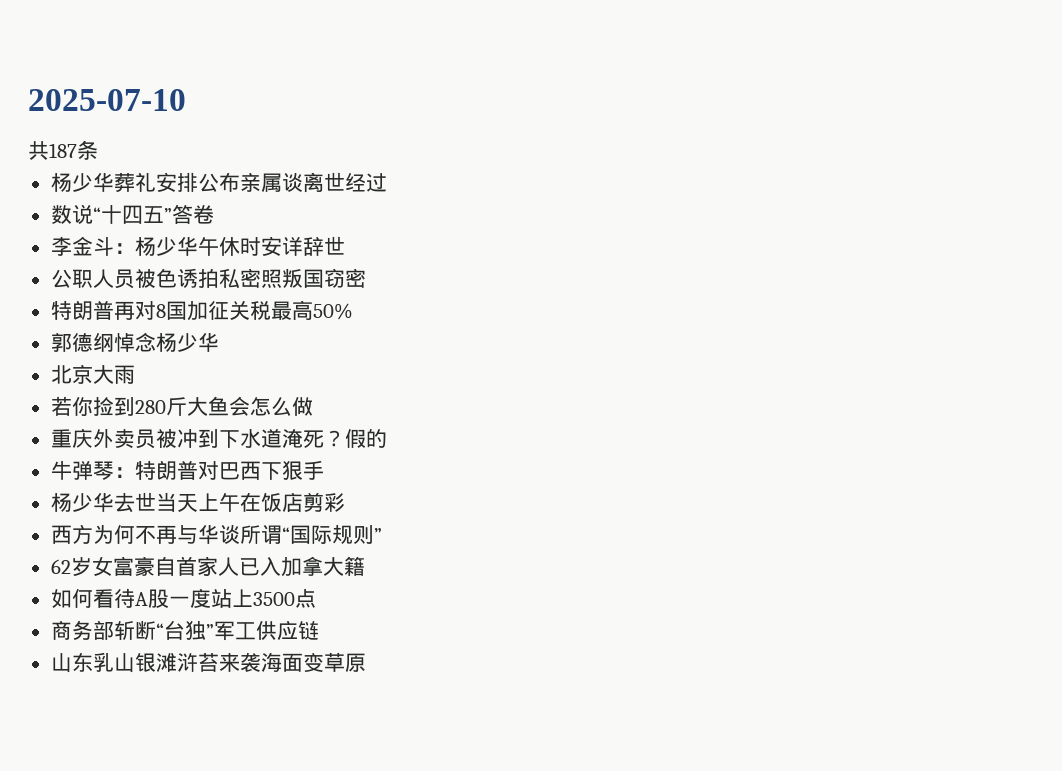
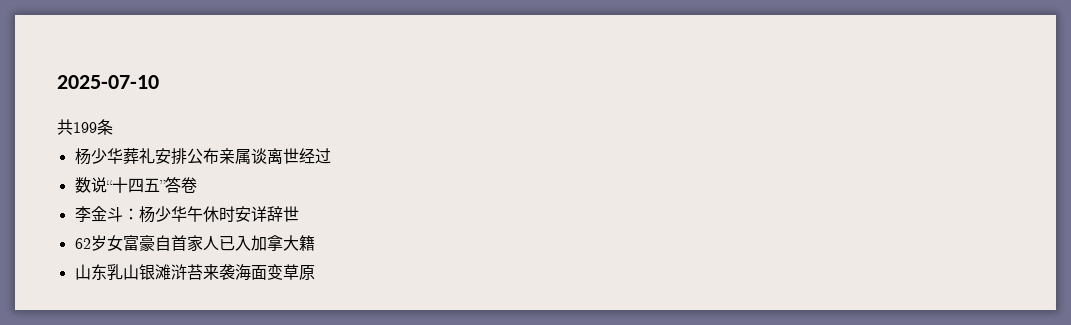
- 共187条
+ 共199条
- 公职人员被色诱拍私密照叛国窃密
- 特朗普再对8国加征关税最高50%
- 郭德纲悼念杨少华
- 北京大雨
- 若你捡到280斤大鱼会怎么做
- 重庆外卖员被冲到下水道淹死？假的
- 牛弹琴：特朗普对巴西下狠手
- 杨少华去世当天上午在饭店剪彩
- 西方为何不再与华谈所谓“国际规则”
- 如何看待A股一度站上3500点
- 商务部斩断“台独”军工供应链

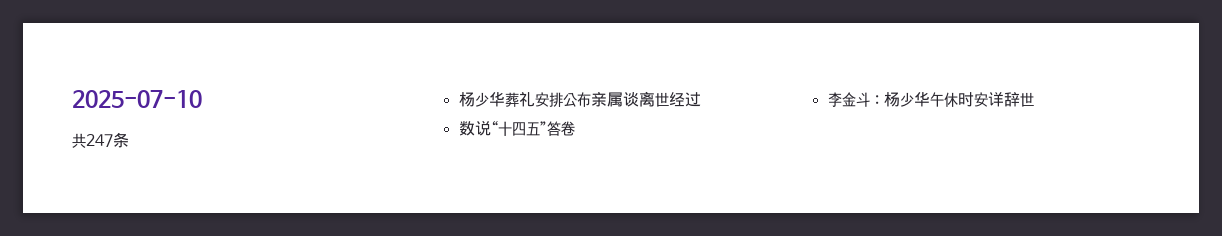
- 共199条
+ 共247条
- 62岁女富豪自首家人已入加拿大籍
- 山东乳山银滩浒苔来袭海面变草原

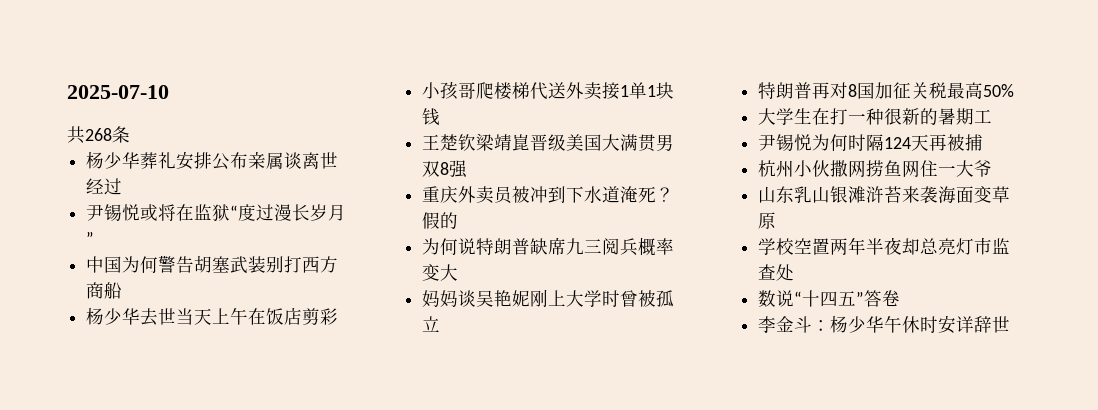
- 共247条
+ 共268条
+ 尹锡悦或将在监狱“度过漫长岁月”
+ 中国为何警告胡塞武装别打西方商船
+ 杨少华去世当天上午在饭店剪彩
+ 小孩哥爬楼梯代送外卖接1单1块钱
+ 王楚钦梁靖崑晋级美国大满贯男双8强
+ 重庆外卖员被冲到下水道淹死？假的
+ 为何说特朗普缺席九三阅兵概率变大
+ 妈妈谈吴艳妮刚上大学时曾被孤立
+ 特朗普再对8国加征关税最高50%
+ 大学生在打一种很新的暑期工
+ 尹锡悦为何时隔124天再被捕
+ 杭州小伙撒网捞鱼网住一大爷
+ 山东乳山银滩浒苔来袭海面变草原
+ 学校空置两年半夜却总亮灯市监查处

